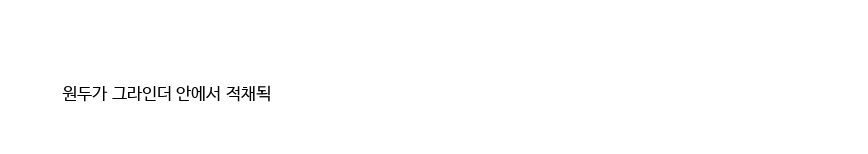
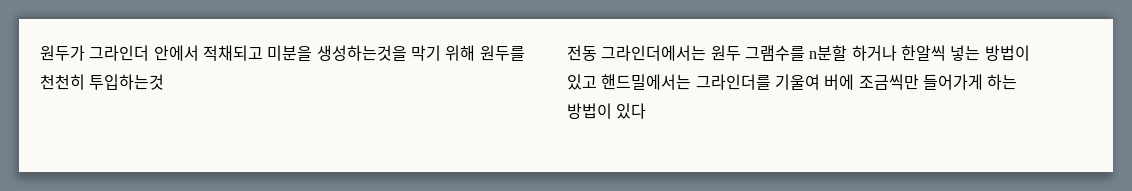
- 원두가 그라인더 안에서 적채됙
+ 원두가 그라인더 안에서 적채되고 미분을 생성하는것을 막기 위해 원두를 천천히 투입하는것
+ 전동 그라인더에서는 원두 그램수를 n분할 하거나 한알씩 넣는 방법이 있고 핸드밀에서는 그라인더를 기울여 버에 조금씩만 들어가게 하는 방법이 있다

